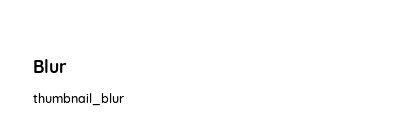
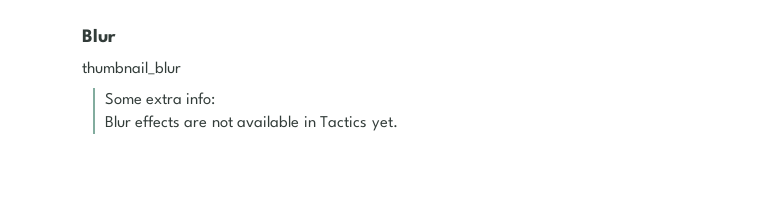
+ Some extra info:
+ Blur effects are not available in Tactics yet.

